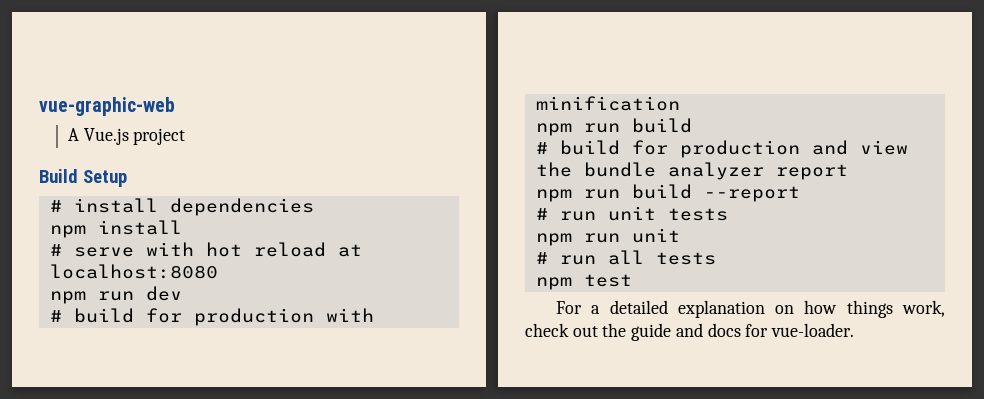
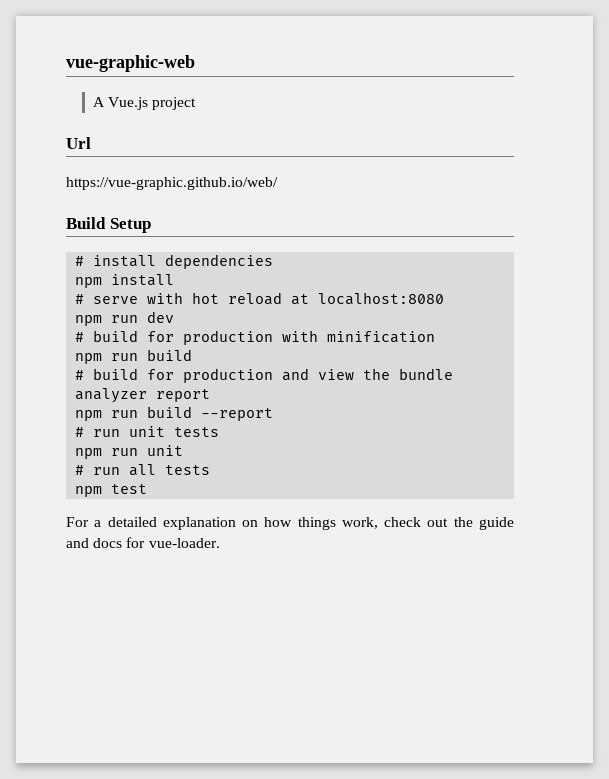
+ Url
+ https://vue-graphic.github.io/web/

